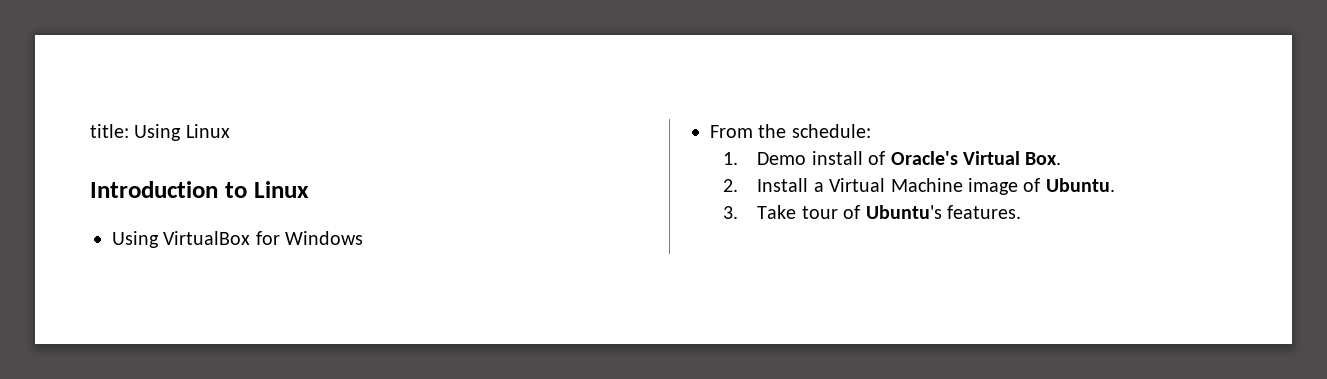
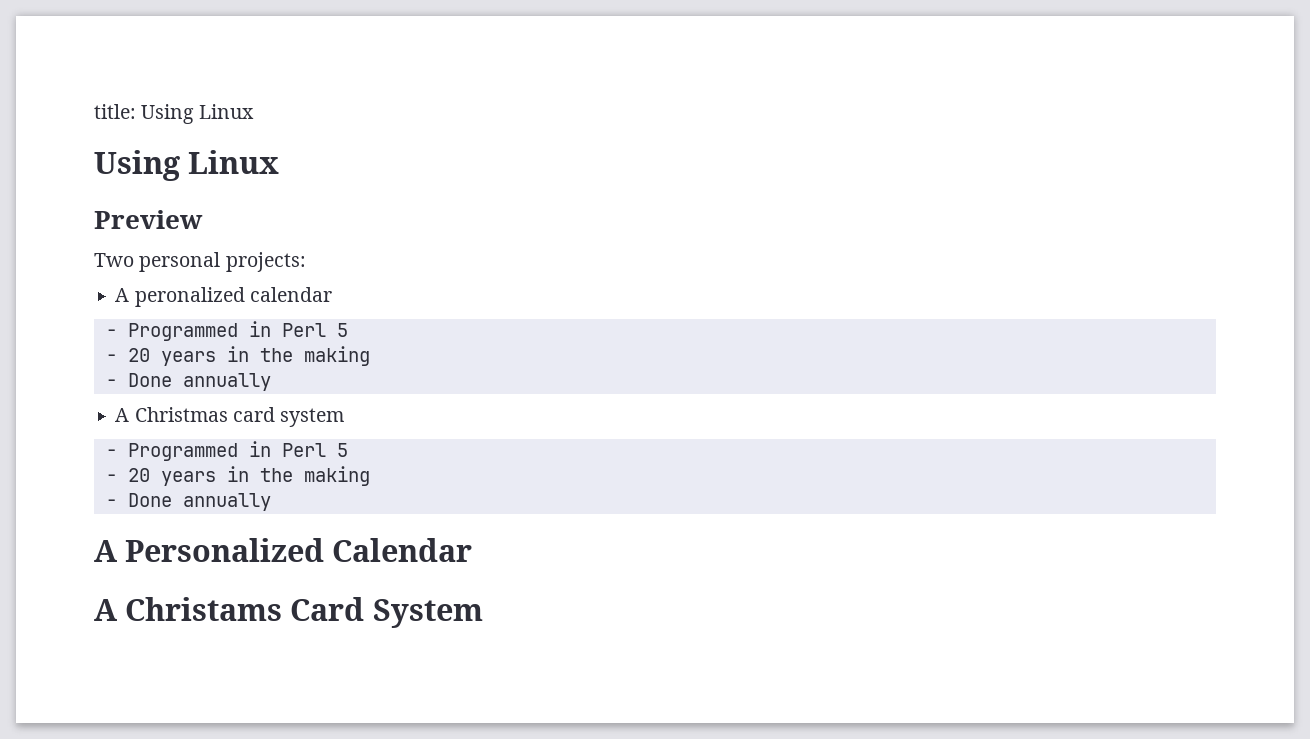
  title: Using Linux
- Introduction to Linux
- Using VirtualBox for Windows
- From the schedule:
- 1. Demo install of Oracle's Virtual Box.
- 2. Install a Virtual Machine image of Ubuntu.
- 3. Take tour of Ubuntu's features.
+ Using Linux
+ Preview
+ Two personal projects:
+ A peronalized calendar
+ - Programmed in Perl 5
+ - 20 years in the making
+ - Done annually
+ A Christmas card system
+ - Programmed in Perl 5
+ - 20 years in the making
+ - Done annually
+ A Personalized Calendar
+ A Christams Card System

